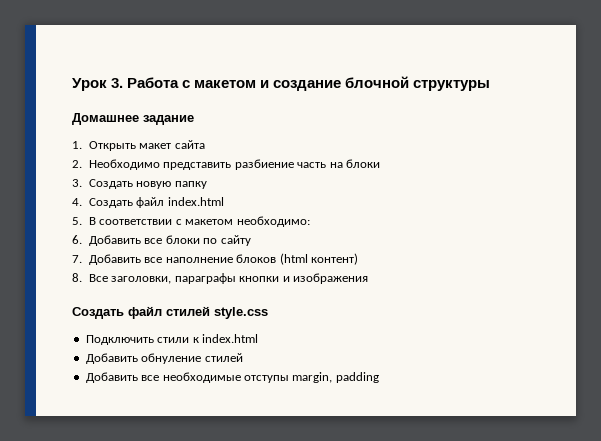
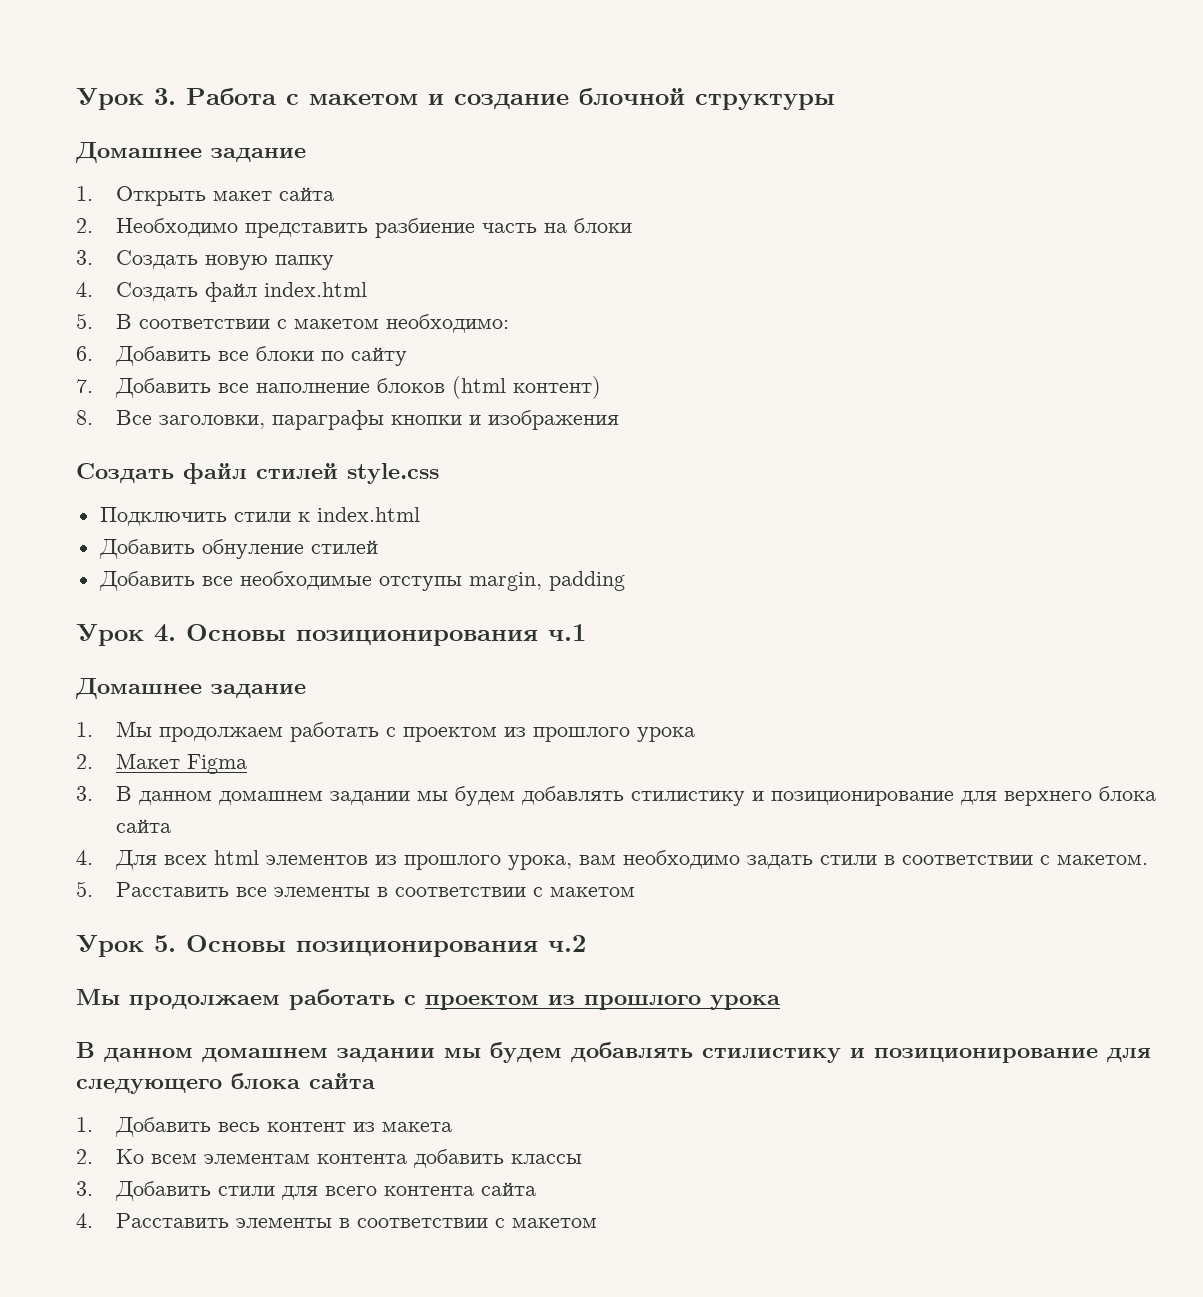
+ Урок 4. Основы позиционирования ч.1
+ Домашнее задание
+ 1. Мы продолжаем работать с проектом из прошлого урока
+ 2. Макет Figma
+ 3. В данном домашнем задании мы будем добавлять стилистику и позиционирование для верхнего блока сайта
+ 4. Для всех html элементов из прошлого урока, вам необходимо задать стили в соответствии с макетом.
+ 5. Расставить все элементы в соответствии с макетом
+ Урок 5. Основы позиционирования ч.2
+ Мы продолжаем работать с проектом из прошлого урока
+ В данном домашнем задании мы будем добавлять стилистику и позиционирование для следующего блока сайта
+ 1. Добавить весь контент из макета
+ 2. Ко всем элементам контента добавить классы
+ 3. Добавить стили для всего контента сайта
+ 4. Расставить элементы в соответствии с макетом

